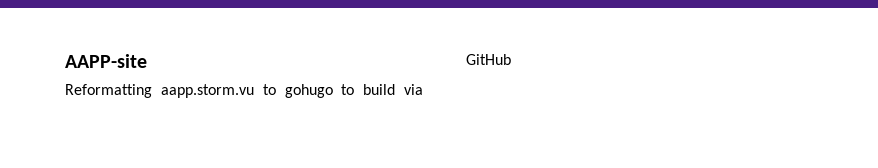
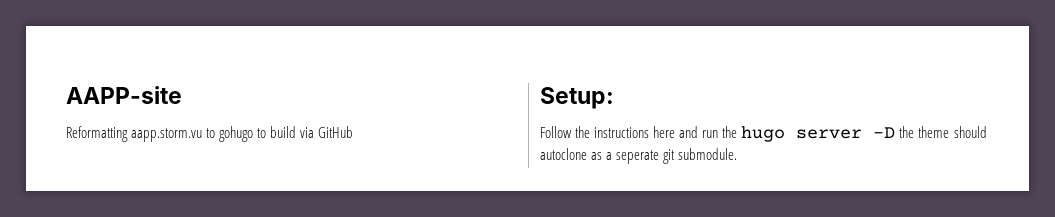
+ Setup:
+ Follow the instructions here and run the hugo server -D the theme should autoclone as a seperate git submodule.

